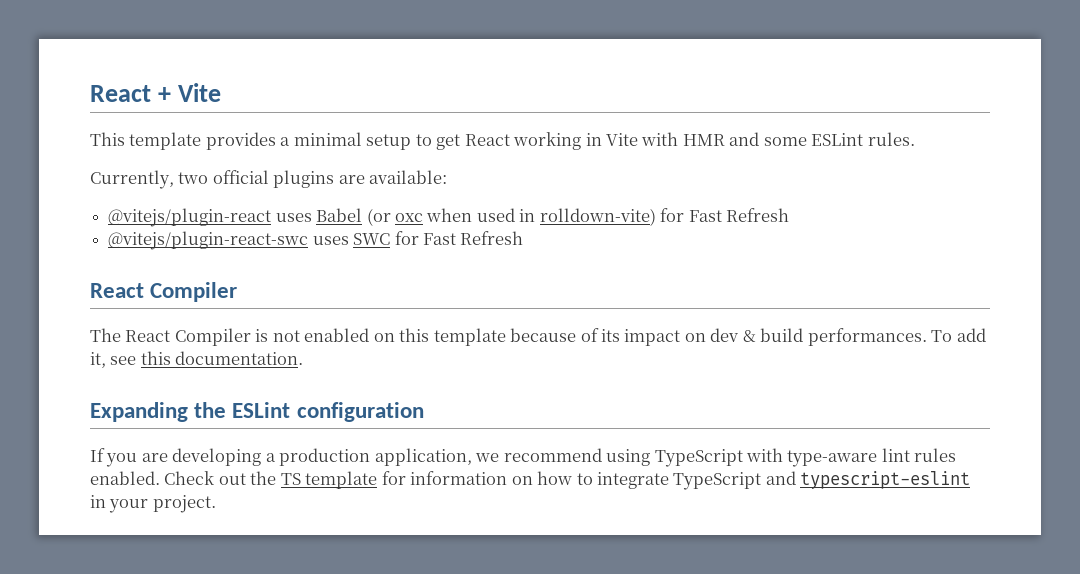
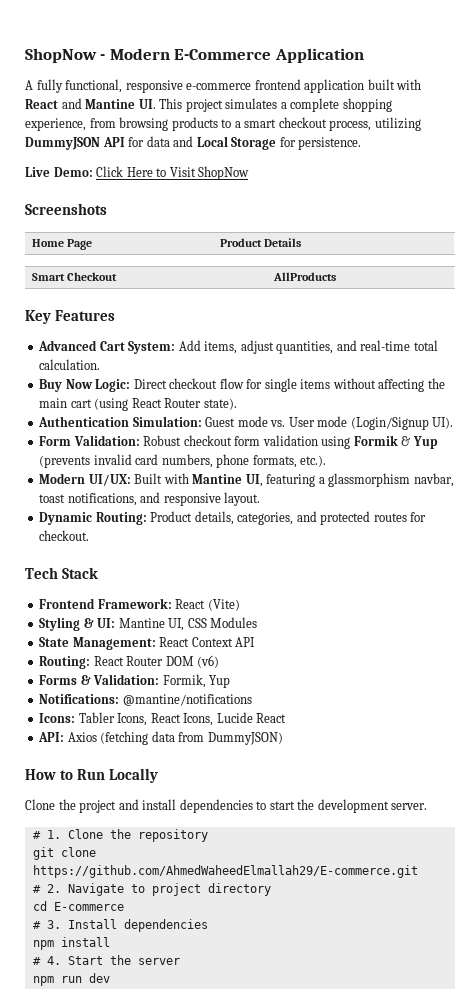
- React + Vite
- This template provides a minimal setup to get React working in Vite with HMR and some ESLint rules.
- Currently, two official plugins are available:
- @vitejs/plugin-react uses Babel (or oxc when used in rolldown-vite) for Fast Refresh
- @vitejs/plugin-react-swc uses SWC for Fast Refresh
- React Compiler
- The React Compiler is not enabled on this template because of its impact on dev & build performances. To add it, see this documentation.
- Expanding the ESLint configuration
- If you are developing a production application, we recommend using TypeScript with type-aware lint rules enabled. Check out the TS template for information on how to integrate TypeScript and typescript-eslint in your project.
+ ShopNow - Modern E-Commerce Application
+ A fully functional, responsive e-commerce frontend application built with React and Mantine UI. This project simulates a complete shopping experience, from browsing products to a smart checkout process, utilizing DummyJSON API for data and Local Storage for persistence.
+ Live Demo: Click Here to Visit ShopNow
+ Screenshots
+ Home Page | Product Details
+ Smart Checkout | AllProducts
+ Key Features
+ Advanced Cart System: Add items, adjust quantities, and real-time total calculation.
+ Buy Now Logic: Direct checkout flow for single items without affecting the main cart (using React Router state).
+ Authentication Simulation: Guest mode vs. User mode (Login/Signup UI).
+ Form Validation: Robust checkout form validation using Formik & Yup (prevents invalid card numbers, phone formats, etc.).
+ Modern UI/UX: Built with Mantine UI, featuring a glassmorphism navbar, toast notifications, and responsive layout.
+ Dynamic Routing: Product details, categories, and protected routes for checkout.
+ Tech Stack
+ Frontend Framework: React (Vite)
+ Styling & UI: Mantine UI, CSS Modules
+ State Management: React Context API
+ Routing: React Router DOM (v6)
+ Forms & Validation: Formik, Yup
+ Notifications: @mantine/notifications
+ Icons: Tabler Icons, React Icons, Lucide React
+ API: Axios (fetching data from DummyJSON)
+ How to Run Locally
+ Clone the project and install dependencies to start the development server.
+ # 1. Clone the repository
+ git clone https://github.com/AhmedWaheedElmallah29/E-commerce.git
+ # 2. Navigate to project directory
+ cd E-commerce
+ # 3. Install dependencies
+ npm install
+ # 4. Start the server
+ npm run dev

